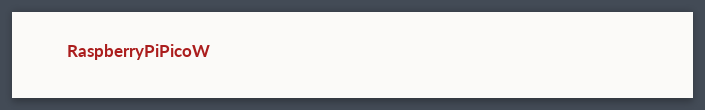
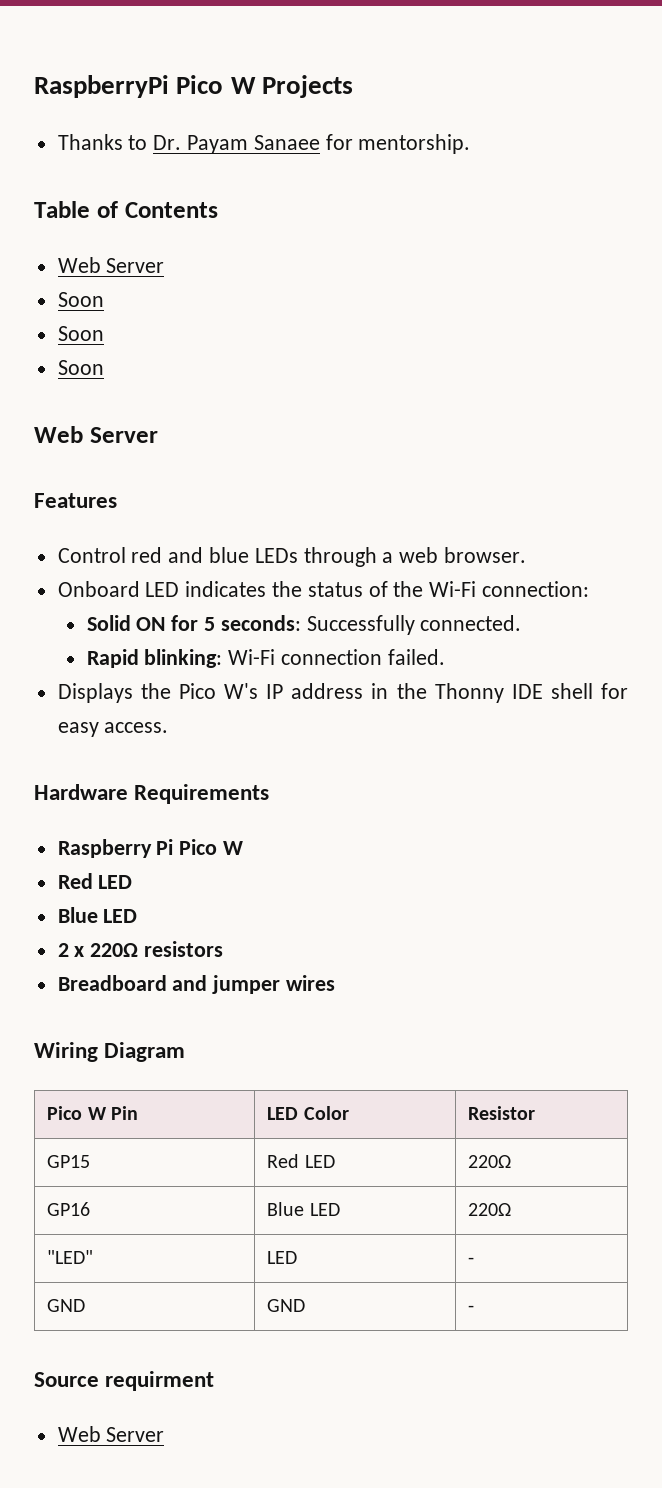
- RaspberryPiPicoW
+ RaspberryPi Pico W Projects
+ Thanks to Dr. Payam Sanaee for mentorship.
+ Table of Contents
+ Web Server
+ Soon
+ Soon
+ Soon
+ Web Server
+ Features
+ Control red and blue LEDs through a web browser.
+ Onboard LED indicates the status of the Wi-Fi connection:
+ Solid ON for 5 seconds: Successfully connected.
+ Rapid blinking: Wi-Fi connection failed.
+ Displays the Pico W's IP address in the Thonny IDE shell for easy access.
+ Hardware Requirements
+ Raspberry Pi Pico W
+ Red LED
+ Blue LED
+ 2 x 220Ω resistors
+ Breadboard and jumper wires
+ Wiring Diagram
+ Pico W Pin | LED Color | Resistor
+ GP15 | Red LED | 220Ω
+ GP16 | Blue LED | 220Ω
+ "LED" | LED | -
+ GND | GND | -
+ Source requirment
+ Web Server

